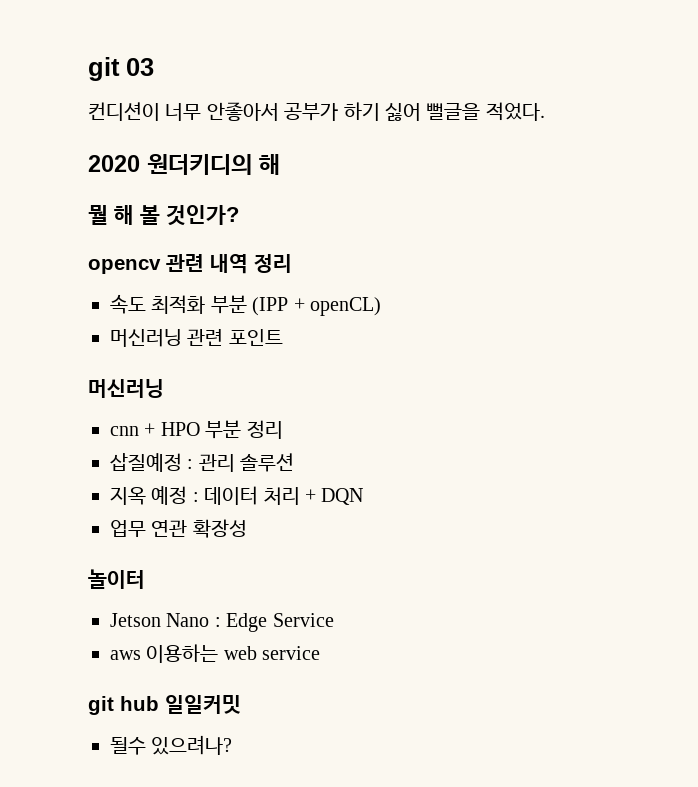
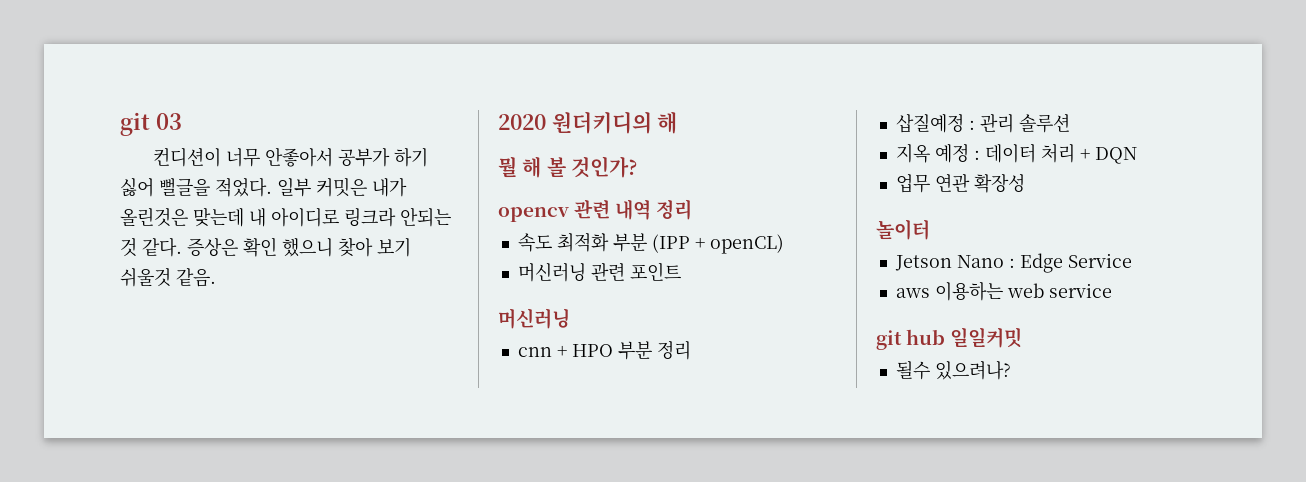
+ 일부 커밋은 내가 올린것은 맞는데 내 아이디로 링크라 안되는 것 같다. 증상은 확인 했으니 찾아 보기 쉬울것 같음.

